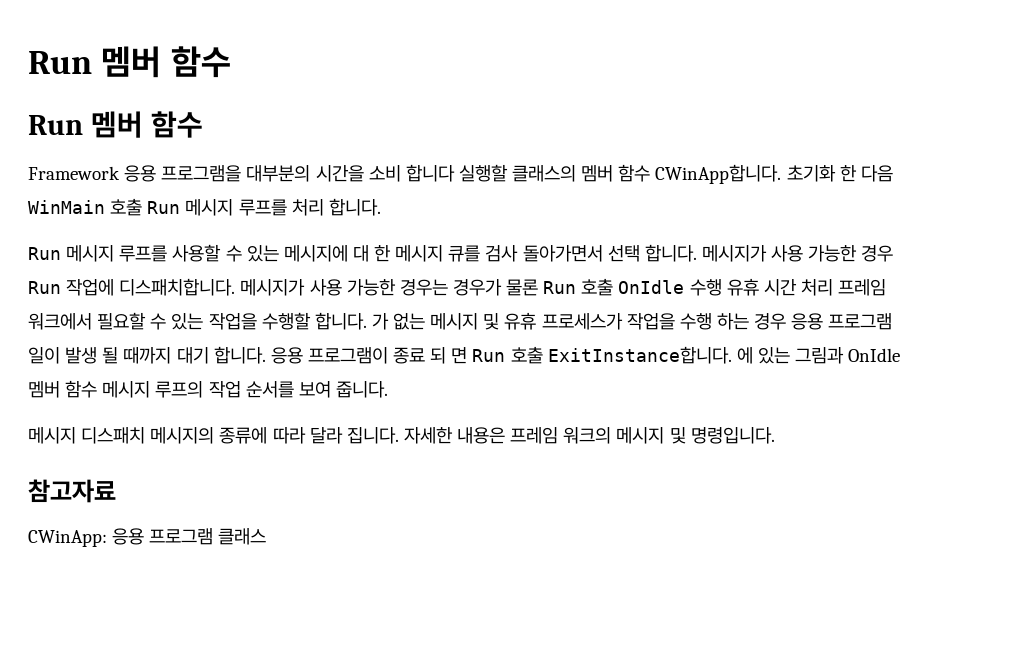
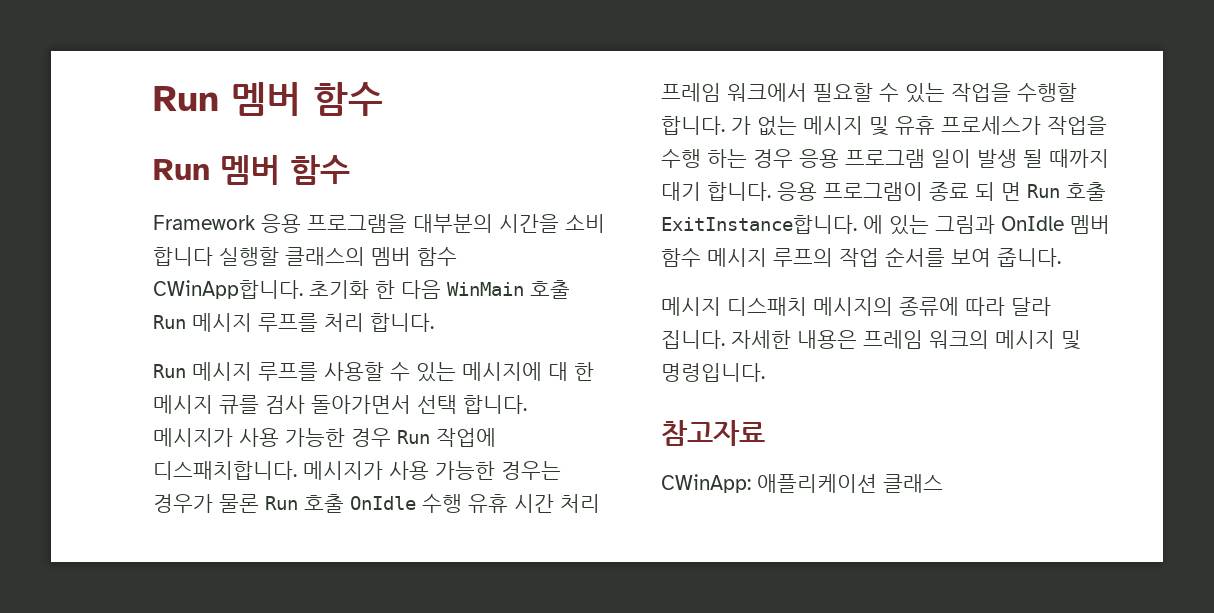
- CWinApp: 응용 프로그램 클래스
+ CWinApp: 애플리케이션 클래스

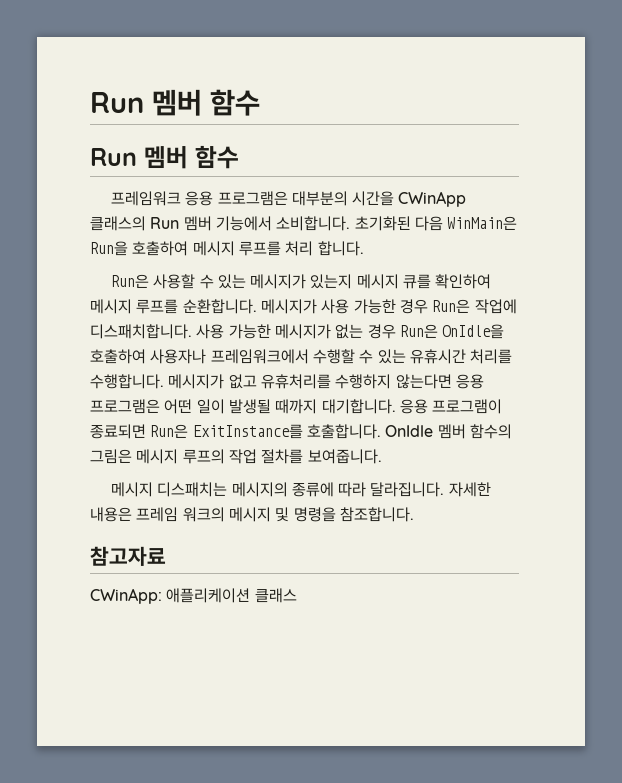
- Framework 응용 프로그램을 대부분의 시간을 소비 합니다 실행할 클래스의 멤버 함수 CWinApp합니다. 초기화 한 다음 WinMain 호출 Run 메시지 루프를 처리 합니다.
- Run 메시지 루프를 사용할 수 있는 메시지에 대 한 메시지 큐를 검사 돌아가면서 선택 합니다.
+ 프레임워크 응용 프로그램은 대부분의 시간을 CWinApp 클래스의 Run 멤버 기능에서 소비합니다. 초기화된 다음 WinMain은 Run을 호출하여 메시지 루프를 처리 합니다.
+ Run은 사용할 수 있는 메시지가 있는지 메시지 큐를 확인하여 메시지 루프를 순환합니다.
- 메시지가 사용 가능한 경우 Run 작업에 디스패치합니다.
+ 메시지가 사용 가능한 경우 Run은 작업에 디스패치합니다.
- 메시지가 사용 가능한 경우는 경우가 물론 Run 호출 OnIdle 수행 유휴 시간 처리 프레임 워크에서 필요할 수 있는 작업을 수행할 합니다. 가 없는 메시지 및 유휴 프로세스가 작업을 수행 하는 경우 응용 프로그램 일이 발생 될 때까지 대기 합니다. 응용 프로그램이 종료 되 면 Run 호출 ExitInstance합니다. 에 있는 그림과 OnIdle 멤버 함수 메시지 루프의 작업 순서를 보여 줍니다.
- 메시지 디스패치 메시지의 종류에 따라 달라 집니다.
+ 사용 가능한 메시지가 없는 경우 Run은 OnIdle을 호출하여 사용자나 프레임워크에서 수행할 수 있는 유휴시간 처리를 수행합니다. 메시지가 없고 유휴처리를 수행하지 않는다면 응용 프로그램은 어떤 일이 발생될 때까지 대기합니다. 응용 프로그램이 종료되면 Run은 ExitInstance를 호출합니다. OnIdle 멤버 함수의 그림은 메시지 루프의 작업 절차를 보여줍니다.
+ 메시지 디스패치는 메시지의 종류에 따라 달라집니다.
- 자세한 내용은 프레임 워크의 메시지 및 명령입니다.
+ 자세한 내용은 프레임 워크의 메시지 및 명령을 참조합니다.

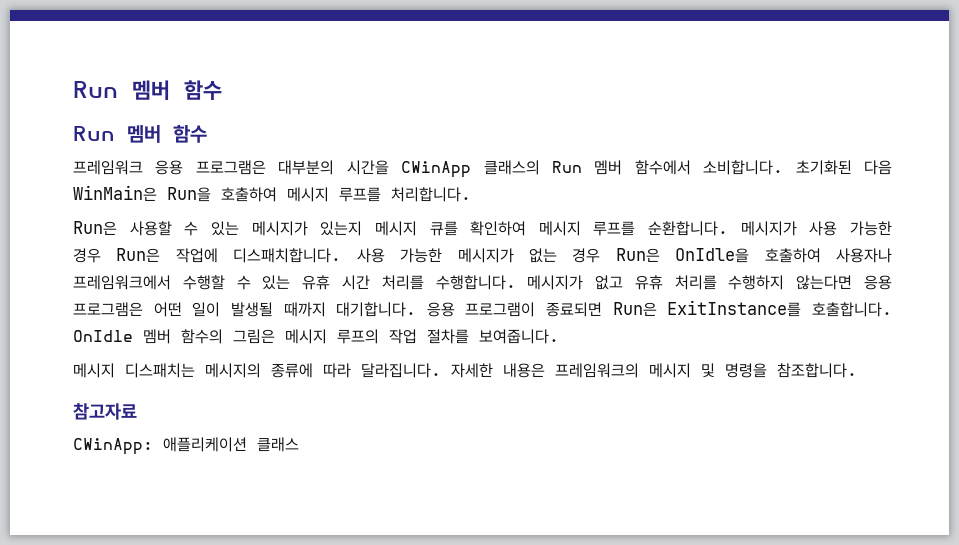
- 프레임워크 응용 프로그램은 대부분의 시간을 CWinApp 클래스의 Run 멤버 기능에서 소비합니다.
+ 프레임워크 응용 프로그램은 대부분의 시간을 CWinApp 클래스의 Run 멤버 함수에서 소비합니다.
- 초기화된 다음 WinMain은 Run을 호출하여 메시지 루프를 처리 합니다.
+ 초기화된 다음 WinMain은 Run을 호출하여 메시지 루프를 처리합니다.
- 사용 가능한 메시지가 없는 경우 Run은 OnIdle을 호출하여 사용자나 프레임워크에서 수행할 수 있는 유휴시간 처리를 수행합니다.
+ 사용 가능한 메시지가 없는 경우 Run은 OnIdle을 호출하여 사용자나 프레임워크에서 수행할 수 있는 유휴 시간 처리를 수행합니다.
- 메시지가 없고 유휴처리를 수행하지 않는다면 응용 프로그램은 어떤 일이 발생될 때까지 대기합니다.
+ 메시지가 없고 유휴 처리를 수행하지 않는다면 응용 프로그램은 어떤 일이 발생될 때까지 대기합니다.
- 자세한 내용은 프레임 워크의 메시지 및 명령을 참조합니다.
+ 자세한 내용은 프레임워크의 메시지 및 명령을 참조합니다.

